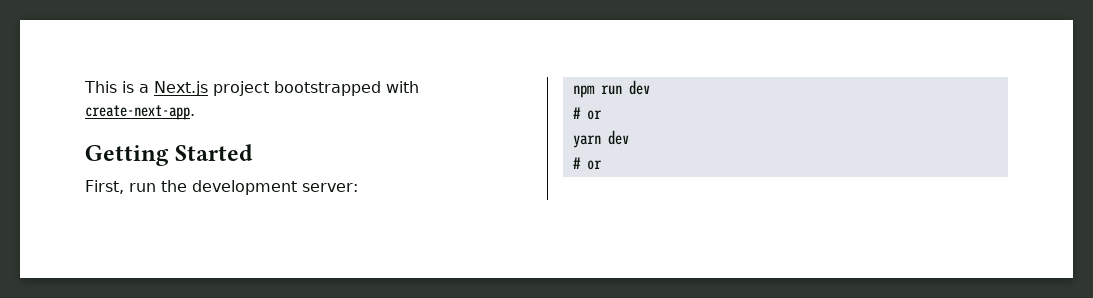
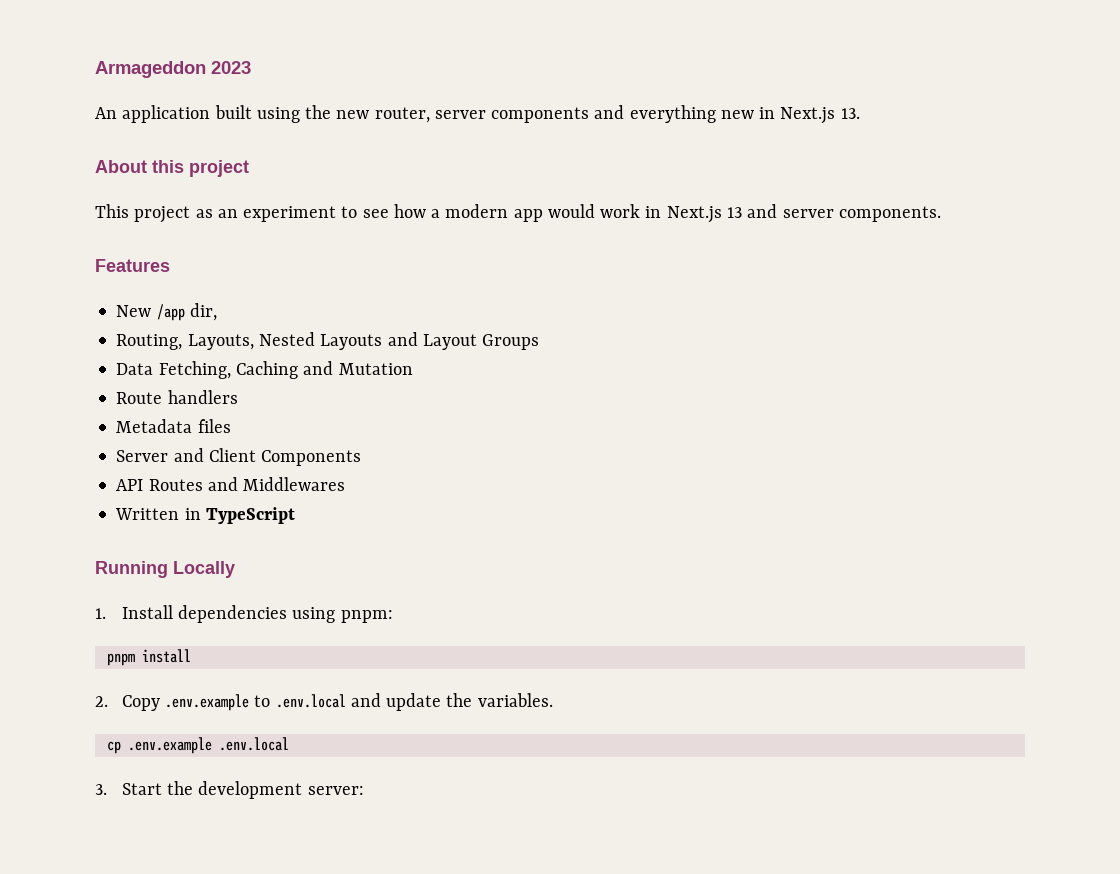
- This is a Next.js project bootstrapped with create-next-app.
- Getting Started
- First, run the development server:
- npm run dev
- # or
- yarn dev
- # or
+ Armageddon 2023
+ An application built using the new router, server components and everything new in Next.js 13.
+ About this project
+ This project as an experiment to see how a modern app would work in Next.js 13 and server components.
+ Features
+ New /app dir,
+ Routing, Layouts, Nested Layouts and Layout Groups
+ Data Fetching, Caching and Mutation
+ Route handlers
+ Metadata files
+ Server and Client Components
+ API Routes and Middlewares
+ Written in TypeScript
+ Running Locally
+ 1. Install dependencies using pnpm:
+ pnpm install
+ 2. Copy .env.example to .env.local and update the variables.
+ cp .env.example .env.local
+ 3. Start the development server:

